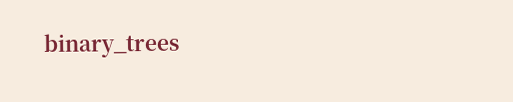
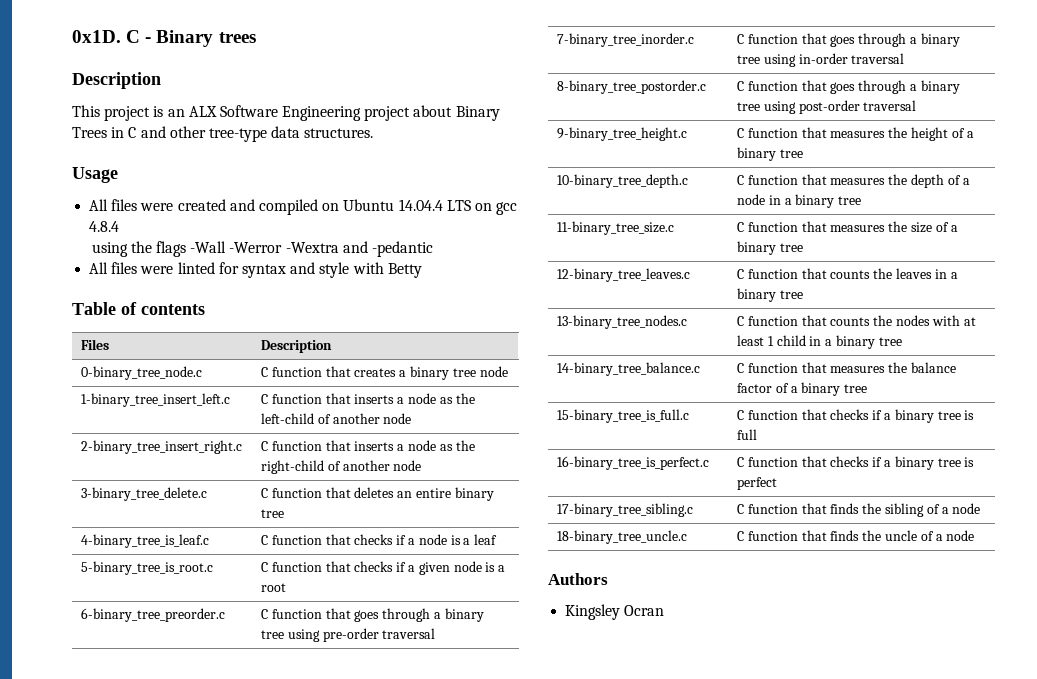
- binary_trees
+ 0x1D. C - Binary trees
+ Description
+ This project is an ALX Software Engineering project about Binary Trees in C and other tree-type data structures.
+ Usage
+ All files were created and compiled on Ubuntu 14.04.4 LTS on gcc 4.8.4
+ using the flags -Wall -Werror -Wextra and -pedantic
+ All files were linted for syntax and style with Betty
+ Table of contents
+ Files | Description
+ 0-binary_tree_node.c | C function that creates a binary tree node
+ 1-binary_tree_insert_left.c | C function that inserts a node as the left-child of another node
+ 2-binary_tree_insert_right.c | C function that inserts a node as the right-child of another node
+ 3-binary_tree_delete.c | C function that deletes an entire binary tree
+ 4-binary_tree_is_leaf.c | C function that checks if a node is a leaf
+ 5-binary_tree_is_root.c | C function that checks if a given node is a root
+ 6-binary_tree_preorder.c | C function that goes through a binary tree using pre-order traversal
+ 7-binary_tree_inorder.c | C function that goes through a binary tree using in-order traversal
+ 8-binary_tree_postorder.c | C function that goes through a binary tree using post-order traversal
+ 9-binary_tree_height.c | C function that measures the height of a binary tree
+ 10-binary_tree_depth.c | C function that measures the depth of a node in a binary tree
+ 11-binary_tree_size.c | C function that measures the size of a binary tree
+ 12-binary_tree_leaves.c | C function that counts the leaves in a binary tree
+ 13-binary_tree_nodes.c | C function that counts the nodes with at least 1 child in a binary tree
+ 14-binary_tree_balance.c | C function that measures the balance factor of a binary tree
+ 15-binary_tree_is_full.c | C function that checks if a binary tree is full
+ 16-binary_tree_is_perfect.c | C function that checks if a binary tree is perfect
+ 17-binary_tree_sibling.c | C function that finds the sibling of a node
+ 18-binary_tree_uncle.c | C function that finds the uncle of a node
+ Authors
+ Kingsley Ocran

